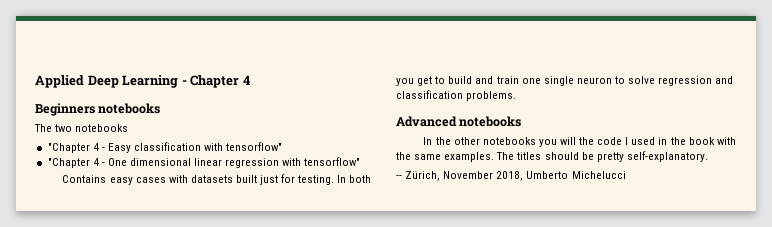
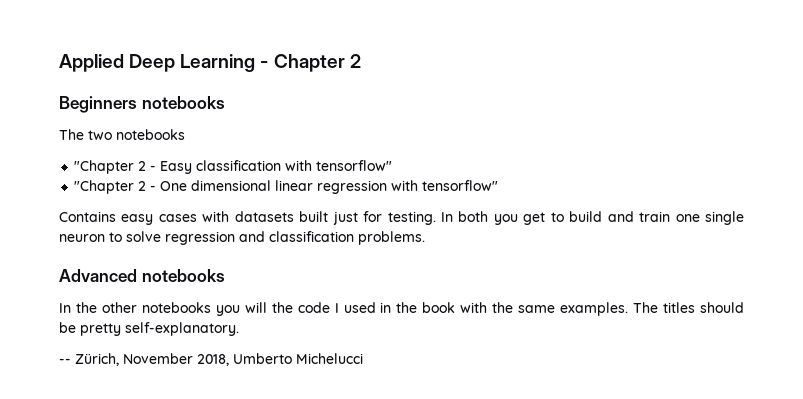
- Applied Deep Learning - Chapter 4
+ Applied Deep Learning - Chapter 2
- "Chapter 4 - Easy classification with tensorflow"
+ "Chapter 2 - Easy classification with tensorflow"
- "Chapter 4 - One dimensional linear regression with tensorflow"
+ "Chapter 2 - One dimensional linear regression with tensorflow"

